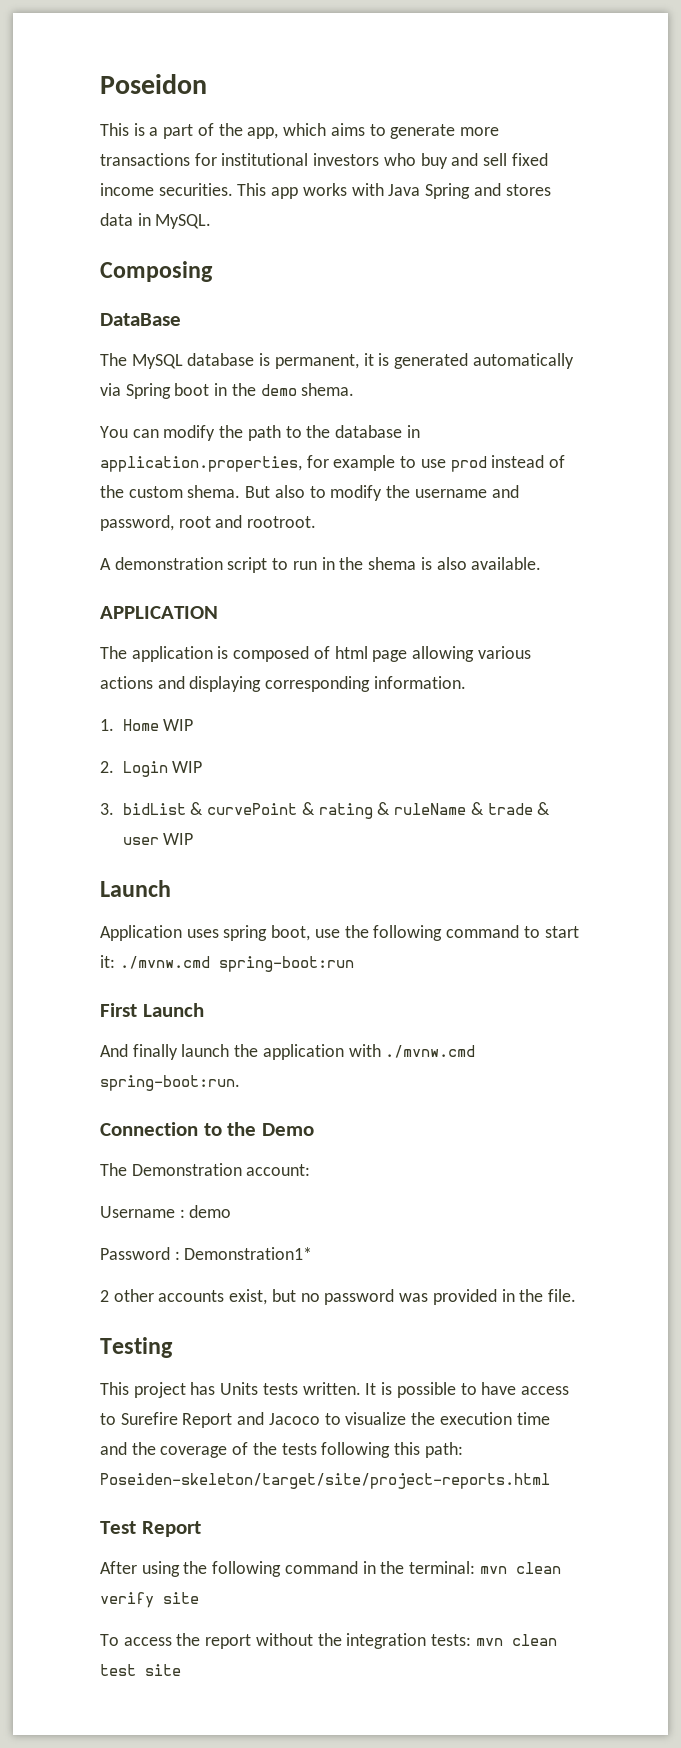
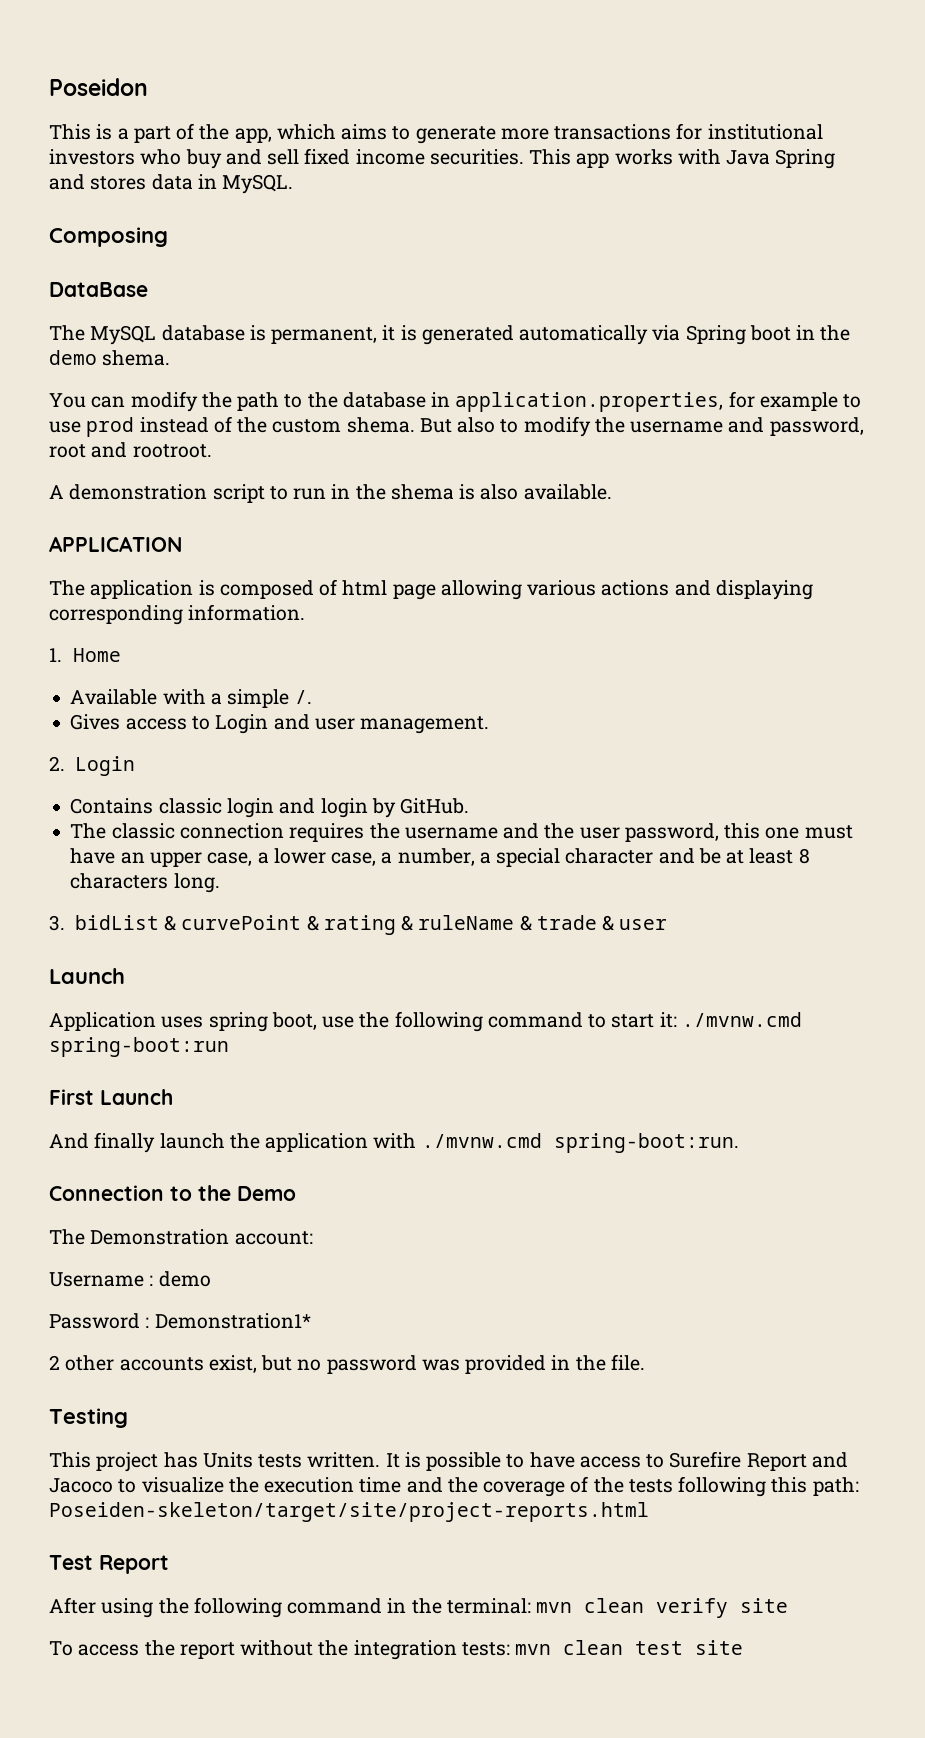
- 1. Home WIP
- 2. Login WIP
+ 1. Home
+ Available with a simple /.
+ Gives access to Login and user management.
+ 2. Login
+ Contains classic login and login by GitHub.
+ The classic connection requires the username and the user password, this one must have an upper case, a lower case, a number, a special character and be at least 8 characters long.
- 3. bidList & curvePoint & rating & ruleName & trade & user WIP
+ 3. bidList & curvePoint & rating & ruleName & trade & user

